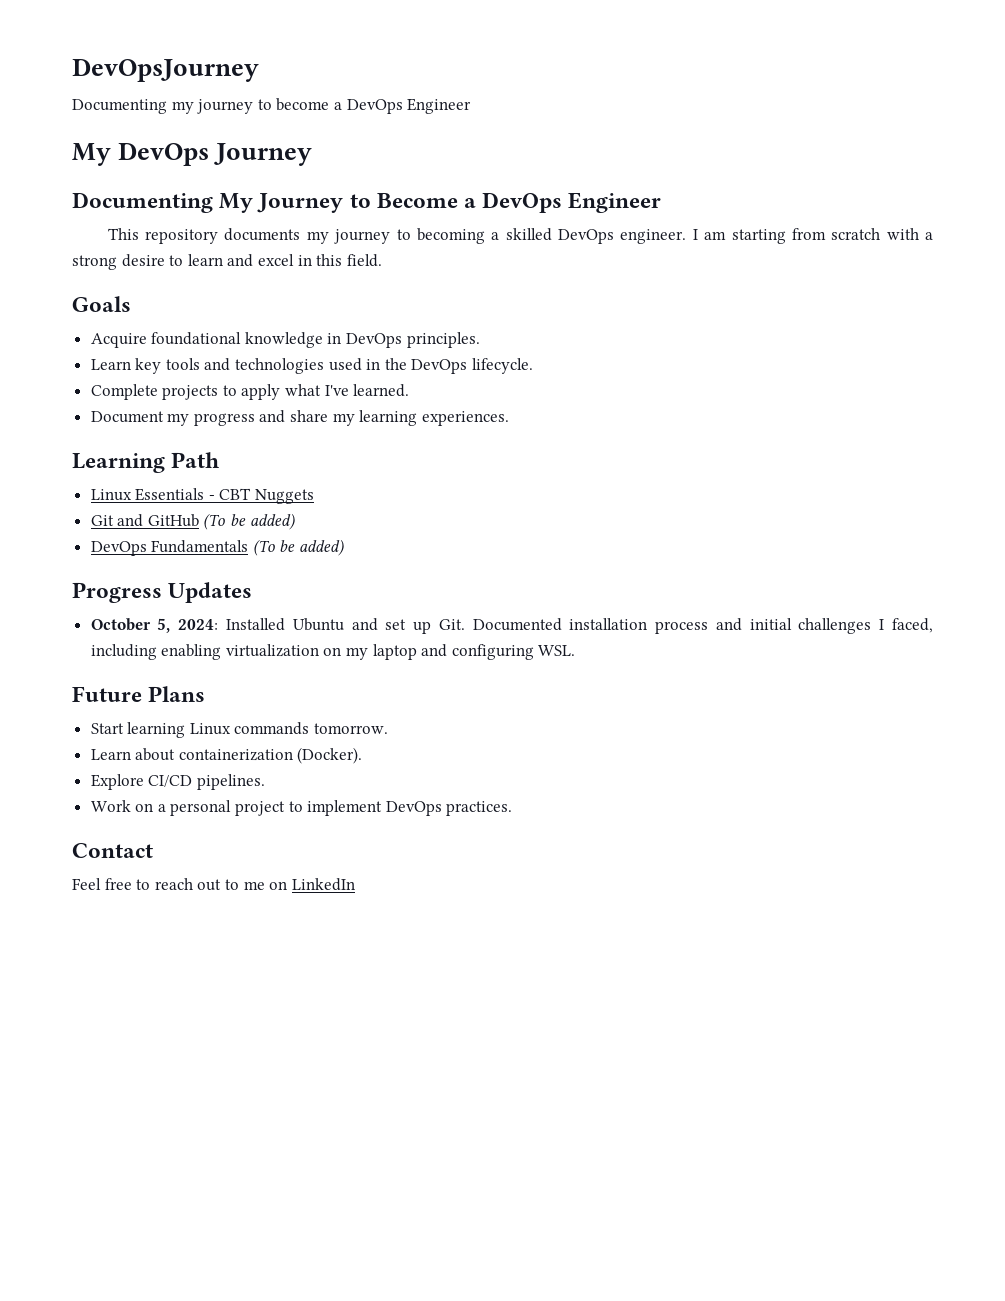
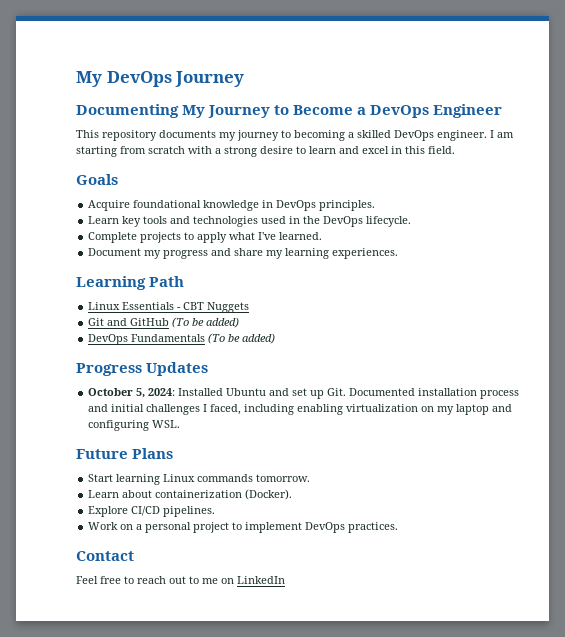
- DevOpsJourney
- Documenting my journey to become a DevOps Engineer

